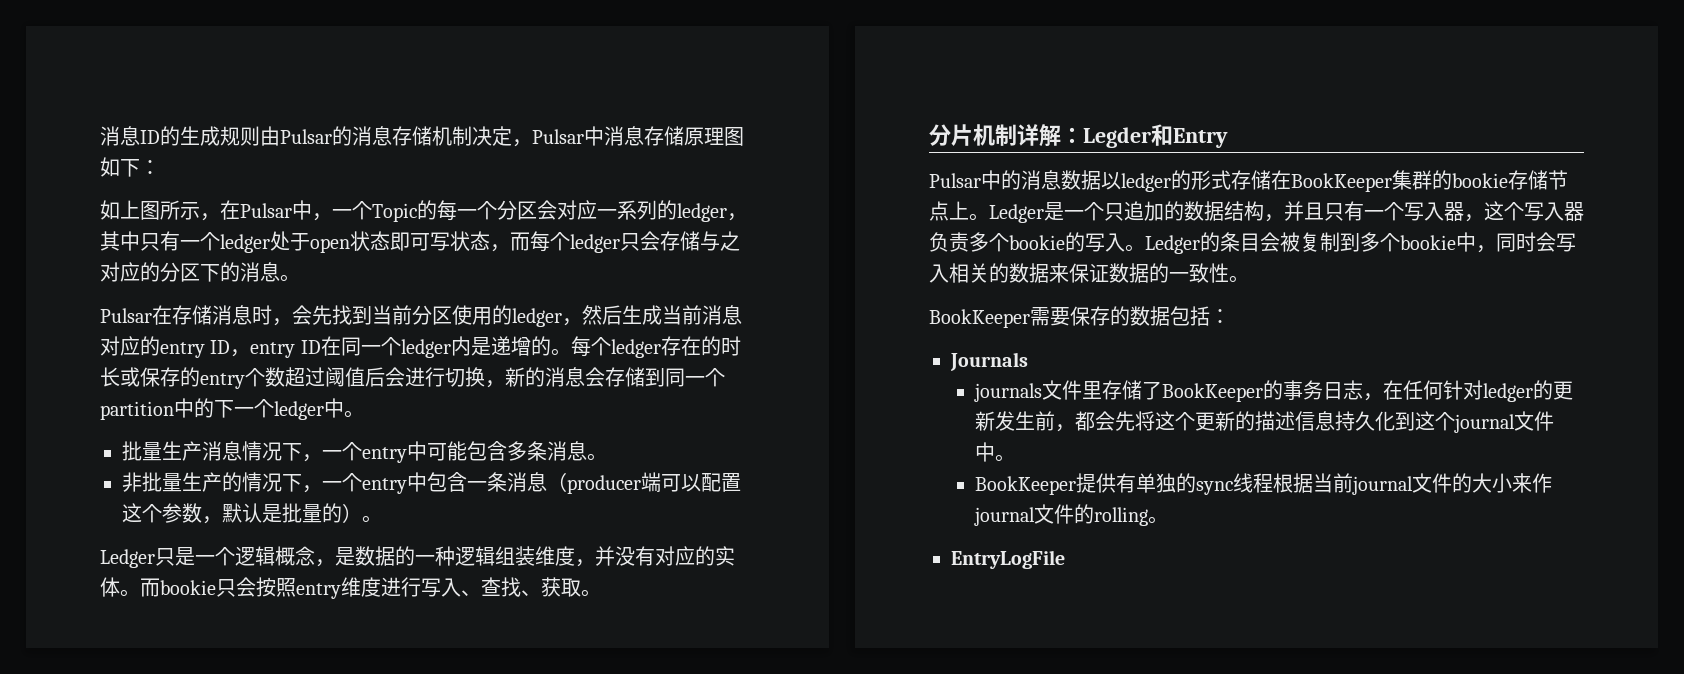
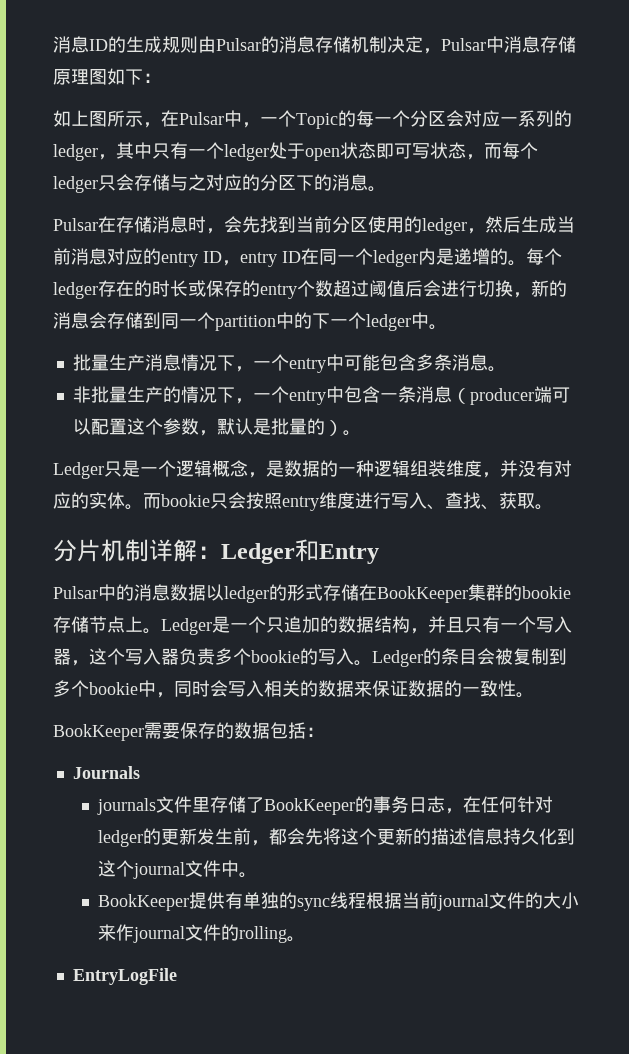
- 分片机制详解：Legder和Entry
+ 分片机制详解：Ledger和Entry

